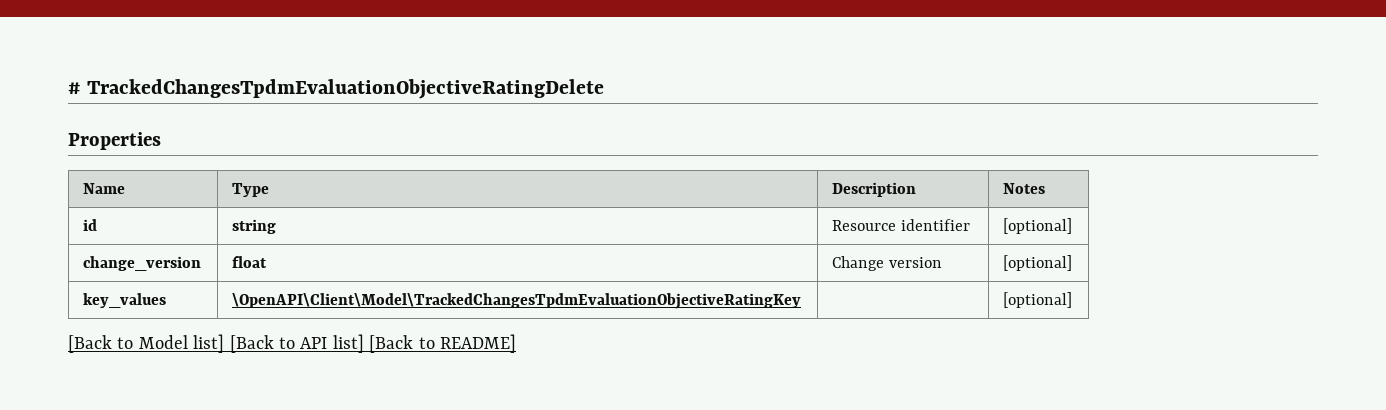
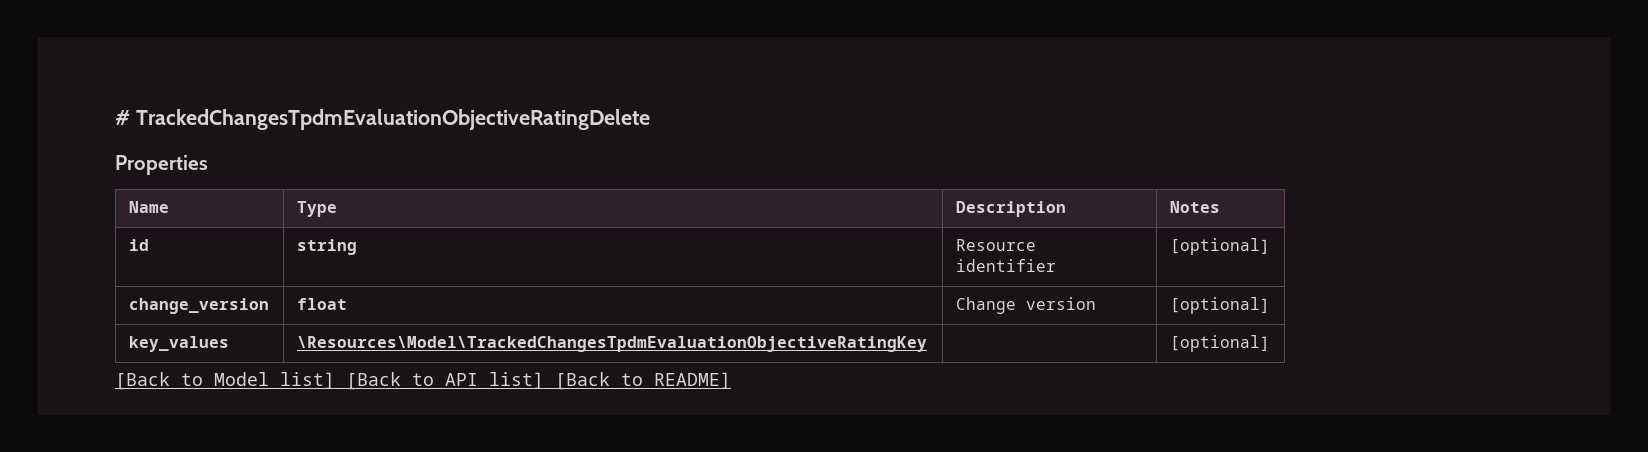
- key_values | \OpenAPI\Client\Model\TrackedChangesTpdmEvaluationObjectiveRatingKey | | [optional]
+ key_values | \Resources\Model\TrackedChangesTpdmEvaluationObjectiveRatingKey | | [optional]

